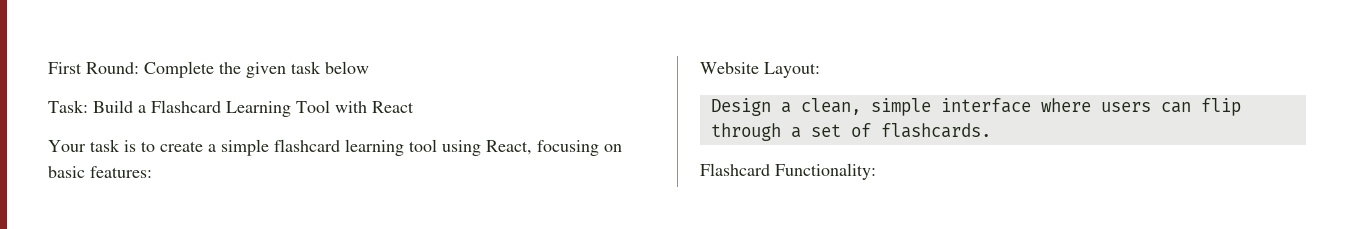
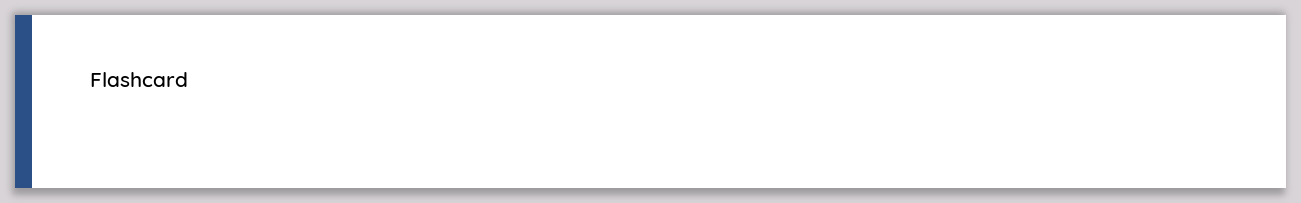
- First Round: Complete the given task below
- Task: Build a Flashcard Learning Tool with React
- Your task is to create a simple flashcard learning tool using React, focusing on basic features:
- Website Layout:
- Design a clean, simple interface where users can flip through a set of flashcards.
- Flashcard Functionality:
+ Flashcard

